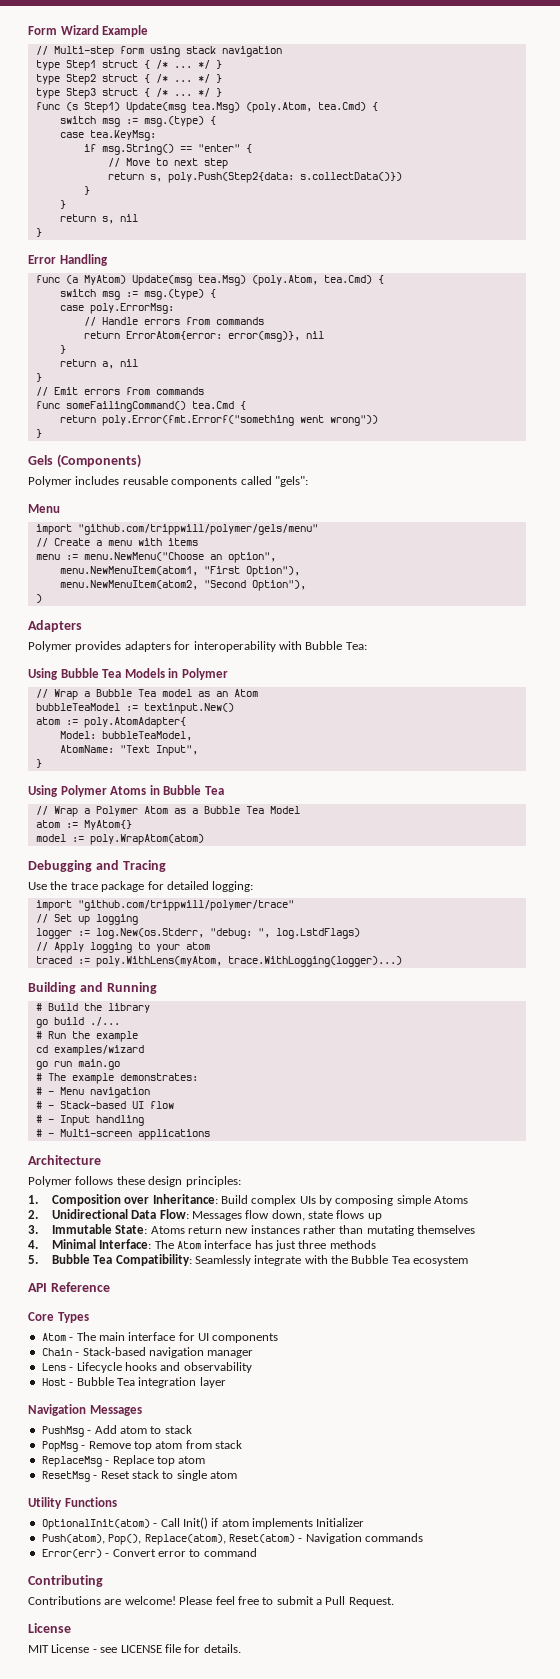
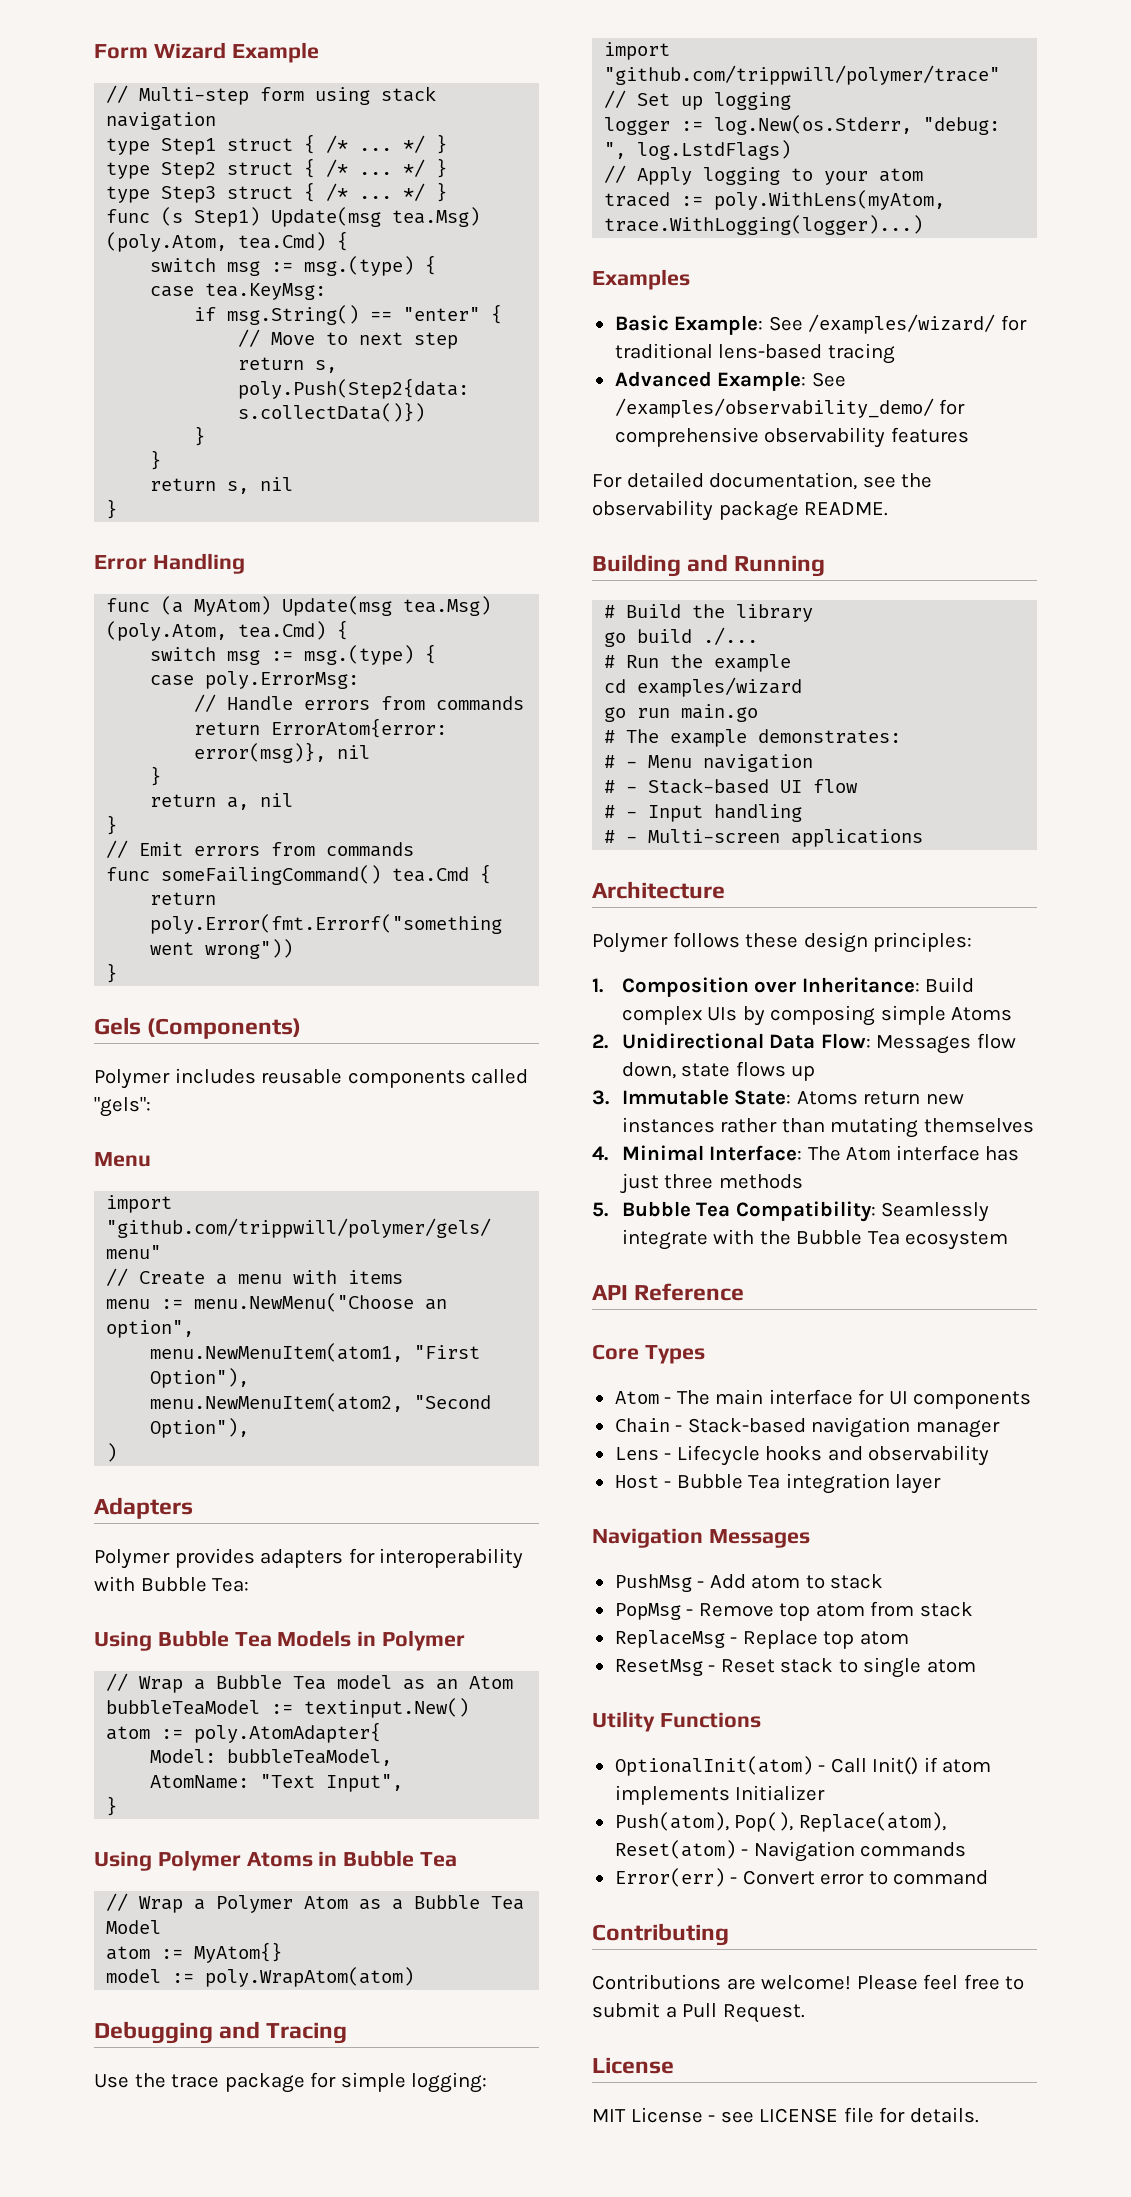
- Use the trace package for detailed logging:
+ Use the trace package for simple logging:
+ Examples
+ Basic Example: See /examples/wizard/ for traditional lens-based tracing
+ Advanced Example: See /examples/observability_demo/ for comprehensive observability features
+ For detailed documentation, see the observability package README.

